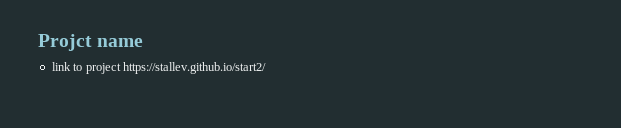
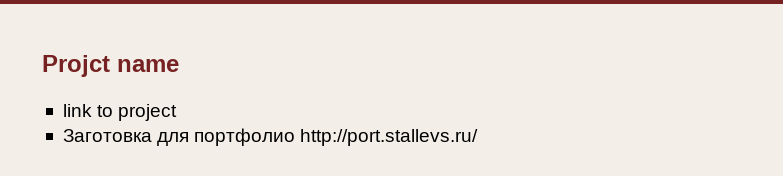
- link to project https://stallev.github.io/start2/
+ link to project
+ Заготовка для портфолио http://port.stallevs.ru/

